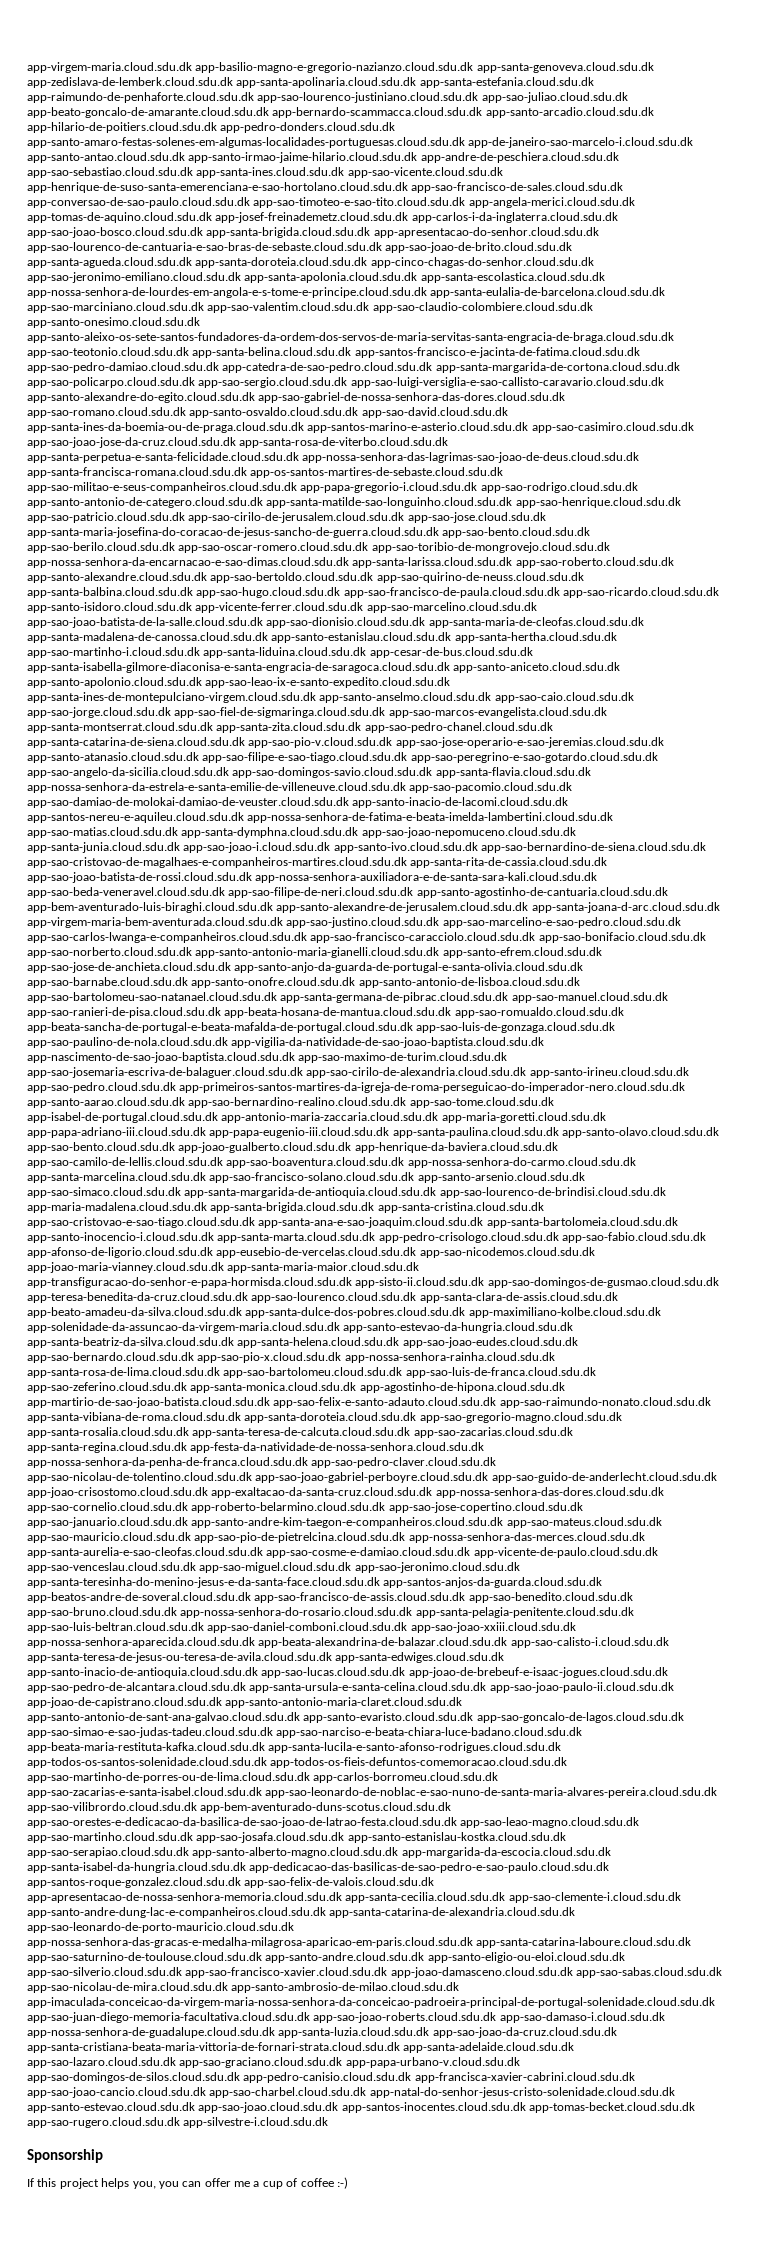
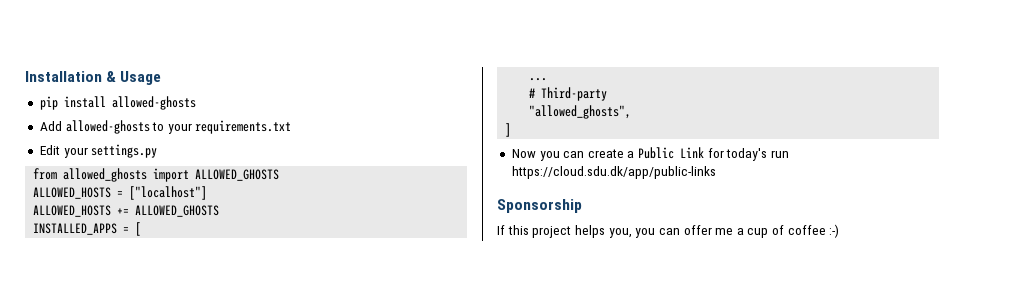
- app-virgem-maria.cloud.sdu.dk app-basilio-magno-e-gregorio-nazianzo.cloud.sdu.dk app-santa-genoveva.cloud.sdu.dk app-zedislava-de-lemberk.cloud.sdu.dk app-santa-apolinaria.cloud.sdu.dk app-santa-estefania.cloud.sdu.dk app-raimundo-de-penhaforte.cloud.sdu.dk app-sao-lourenco-justiniano.cloud.sdu.dk app-sao-juliao.cloud.sdu.dk app-beato-goncalo-de-amarante.cloud.sdu.dk app-bernardo-scammacca.cloud.sdu.dk app-santo-arcadio.cloud.sdu.dk app-hilario-de-poitiers.cloud.sdu.dk app-pedro-donders.cloud.sdu.dk app-santo-amaro-festas-solenes-em-algumas-localidades-portuguesas.cloud.sdu.dk app-de-janeiro-sao-marcelo-i.cloud.sdu.dk app-santo-antao.cloud.sdu.dk app-santo-irmao-jaime-hilario.cloud.sdu.dk app-andre-de-peschiera.cloud.sdu.dk app-sao-sebastiao.cloud.sdu.dk app-santa-ines.cloud.sdu.dk app-sao-vicente.cloud.sdu.dk app-henrique-de-suso-santa-emerenciana-e-sao-hortolano.cloud.sdu.dk app-sao-francisco-de-sales.cloud.sdu.dk app-conversao-de-sao-paulo.cloud.sdu.dk app-sao-timoteo-e-sao-tito.cloud.sdu.dk app-angela-merici.cloud.sdu.dk app-tomas-de-aquino.cloud.sdu.dk app-josef-freinademetz.cloud.sdu.dk app-carlos-i-da-inglaterra.cloud.sdu.dk app-sao-joao-bosco.cloud.sdu.dk app-santa-brigida.cloud.sdu.dk app-apresentacao-do-senhor.cloud.sdu.dk app-sao-lourenco-de-cantuaria-e-sao-bras-de-sebaste.cloud.sdu.dk app-sao-joao-de-brito.cloud.sdu.dk app-santa-agueda.cloud.sdu.dk app-santa-doroteia.cloud.sdu.dk app-cinco-chagas-do-senhor.cloud.sdu.dk app-sao-jeronimo-emiliano.cloud.sdu.dk app-santa-apolonia.cloud.sdu.dk app-santa-escolastica.cloud.sdu.dk app-nossa-senhora-de-lourdes-em-angola-e-s-tome-e-principe.cloud.sdu.dk app-santa-eulalia-de-barcelona.cloud.sdu.dk app-sao-marciniano.cloud.sdu.dk app-sao-valentim.cloud.sdu.dk app-sao-claudio-colombiere.cloud.sdu.dk app-santo-onesimo.cloud.sdu.dk app-santo-aleixo-os-sete-santos-fundadores-da-ordem-dos-servos-de-maria-servitas-santa-engracia-de-braga.cloud.sdu.dk app-sao-teotonio.cloud.sdu.dk app-santa-belina.cloud.sdu.dk app-santos-francisco-e-jacinta-de-fatima.cloud.sdu.dk app-sao-pedro-damiao.cloud.sdu.dk app-catedra-de-sao-pedro.cloud.sdu.dk app-santa-margarida-de-cortona.cloud.sdu.dk app-sao-policarpo.cloud.sdu.dk app-sao-sergio.cloud.sdu.dk app-sao-luigi-versiglia-e-sao-callisto-caravario.cloud.sdu.dk app-santo-alexandre-do-egito.cloud.sdu.dk app-sao-gabriel-de-nossa-senhora-das-dores.cloud.sdu.dk app-sao-romano.cloud.sdu.dk app-santo-osvaldo.cloud.sdu.dk app-sao-david.cloud.sdu.dk app-santa-ines-da-boemia-ou-de-praga.cloud.sdu.dk app-santos-marino-e-asterio.cloud.sdu.dk app-sao-casimiro.cloud.sdu.dk app-sao-joao-jose-da-cruz.cloud.sdu.dk app-santa-rosa-de-viterbo.cloud.sdu.dk app-santa-perpetua-e-santa-felicidade.cloud.sdu.dk app-nossa-senhora-das-lagrimas-sao-joao-de-deus.cloud.sdu.dk app-santa-francisca-romana.cloud.sdu.dk app-os-santos-martires-de-sebaste.cloud.sdu.dk app-sao-militao-e-seus-companheiros.cloud.sdu.dk app-papa-gregorio-i.cloud.sdu.dk app-sao-rodrigo.cloud.sdu.dk app-santo-antonio-de-categero.cloud.sdu.dk app-santa-matilde-sao-longuinho.cloud.sdu.dk app-sao-henrique.cloud.sdu.dk app-sao-patricio.cloud.sdu.dk app-sao-cirilo-de-jerusalem.cloud.sdu.dk app-sao-jose.cloud.sdu.dk app-santa-maria-josefina-do-coracao-de-jesus-sancho-de-guerra.cloud.sdu.dk app-sao-bento.cloud.sdu.dk app-sao-berilo.cloud.sdu.dk app-sao-oscar-romero.cloud.sdu.dk app-sao-toribio-de-mongrovejo.cloud.sdu.dk app-nossa-senhora-da-encarnacao-e-sao-dimas.cloud.sdu.dk app-santa-larissa.cloud.sdu.dk app-sao-roberto.cloud.sdu.dk app-santo-alexandre.cloud.sdu.dk app-sao-bertoldo.cloud.sdu.dk app-sao-quirino-de-neuss.cloud.sdu.dk app-santa-balbina.cloud.sdu.dk app-sao-hugo.cloud.sdu.dk app-sao-francisco-de-paula.cloud.sdu.dk app-sao-ricardo.cloud.sdu.dk app-santo-isidoro.cloud.sdu.dk app-vicente-ferrer.cloud.sdu.dk app-sao-marcelino.cloud.sdu.dk app-sao-joao-batista-de-la-salle.cloud.sdu.dk app-sao-dionisio.cloud.sdu.dk app-santa-maria-de-cleofas.cloud.sdu.dk app-santa-madalena-de-canossa.cloud.sdu.dk app-santo-estanislau.cloud.sdu.dk app-santa-hertha.cloud.sdu.dk app-sao-martinho-i.cloud.sdu.dk app-santa-liduina.cloud.sdu.dk app-cesar-de-bus.cloud.sdu.dk app-santa-isabella-gilmore-diaconisa-e-santa-engracia-de-saragoca.cloud.sdu.dk app-santo-aniceto.cloud.sdu.dk app-santo-apolonio.cloud.sdu.dk app-sao-leao-ix-e-santo-expedito.cloud.sdu.dk app-santa-ines-de-montepulciano-virgem.cloud.sdu.dk app-santo-anselmo.cloud.sdu.dk app-sao-caio.cloud.sdu.dk app-sao-jorge.cloud.sdu.dk app-sao-fiel-de-sigmaringa.cloud.sdu.dk app-sao-marcos-evangelista.cloud.sdu.dk app-santa-montserrat.cloud.sdu.dk app-santa-zita.cloud.sdu.dk app-sao-pedro-chanel.cloud.sdu.dk app-santa-catarina-de-siena.cloud.sdu.dk app-sao-pio-v.cloud.sdu.dk app-sao-jose-operario-e-sao-jeremias.cloud.sdu.dk app-santo-atanasio.cloud.sdu.dk app-sao-filipe-e-sao-tiago.cloud.sdu.dk app-sao-peregrino-e-sao-gotardo.cloud.sdu.dk app-sao-angelo-da-sicilia.cloud.sdu.dk app-sao-domingos-savio.cloud.sdu.dk app-santa-flavia.cloud.sdu.dk app-nossa-senhora-da-estrela-e-santa-emilie-de-villeneuve.cloud.sdu.dk app-sao-pacomio.cloud.sdu.dk app-sao-damiao-de-molokai-damiao-de-veuster.cloud.sdu.dk app-santo-inacio-de-lacomi.cloud.sdu.dk app-santos-nereu-e-aquileu.cloud.sdu.dk app-nossa-senhora-de-fatima-e-beata-imelda-lambertini.cloud.sdu.dk app-sao-matias.cloud.sdu.dk app-santa-dymphna.cloud.sdu.dk app-sao-joao-nepomuceno.cloud.sdu.dk app-santa-junia.cloud.sdu.dk app-sao-joao-i.cloud.sdu.dk app-santo-ivo.cloud.sdu.dk app-sao-bernardino-de-siena.cloud.sdu.dk app-sao-cristovao-de-magalhaes-e-companheiros-martires.cloud.sdu.dk app-santa-rita-de-cassia.cloud.sdu.dk app-sao-joao-batista-de-rossi.cloud.sdu.dk app-nossa-senhora-auxiliadora-e-de-santa-sara-kali.cloud.sdu.dk app-sao-beda-veneravel.cloud.sdu.dk app-sao-filipe-de-neri.cloud.sdu.dk app-santo-agostinho-de-cantuaria.cloud.sdu.dk app-bem-aventurado-luis-biraghi.cloud.sdu.dk app-santo-alexandre-de-jerusalem.cloud.sdu.dk app-santa-joana-d-arc.cloud.sdu.dk app-virgem-maria-bem-aventurada.cloud.sdu.dk app-sao-justino.cloud.sdu.dk app-sao-marcelino-e-sao-pedro.cloud.sdu.dk app-sao-carlos-lwanga-e-companheiros.cloud.sdu.dk app-sao-francisco-caracciolo.cloud.sdu.dk app-sao-bonifacio.cloud.sdu.dk app-sao-norberto.cloud.sdu.dk app-santo-antonio-maria-gianelli.cloud.sdu.dk app-santo-efrem.cloud.sdu.dk app-sao-jose-de-anchieta.cloud.sdu.dk app-santo-anjo-da-guarda-de-portugal-e-santa-olivia.cloud.sdu.dk app-sao-barnabe.cloud.sdu.dk app-santo-onofre.cloud.sdu.dk app-santo-antonio-de-lisboa.cloud.sdu.dk app-sao-bartolomeu-sao-natanael.cloud.sdu.dk app-santa-germana-de-pibrac.cloud.sdu.dk app-sao-manuel.cloud.sdu.dk app-sao-ranieri-de-pisa.cloud.sdu.dk app-beata-hosana-de-mantua.cloud.sdu.dk app-sao-romualdo.cloud.sdu.dk app-beata-sancha-de-portugal-e-beata-mafalda-de-portugal.cloud.sdu.dk app-sao-luis-de-gonzaga.cloud.sdu.dk app-sao-paulino-de-nola.cloud.sdu.dk app-vigilia-da-natividade-de-sao-joao-baptista.cloud.sdu.dk app-nascimento-de-sao-joao-baptista.cloud.sdu.dk app-sao-maximo-de-turim.cloud.sdu.dk app-sao-josemaria-escriva-de-balaguer.cloud.sdu.dk app-sao-cirilo-de-alexandria.cloud.sdu.dk app-santo-irineu.cloud.sdu.dk app-sao-pedro.cloud.sdu.dk app-primeiros-santos-martires-da-igreja-de-roma-perseguicao-do-imperador-nero.cloud.sdu.dk app-santo-aarao.cloud.sdu.dk app-sao-bernardino-realino.cloud.sdu.dk app-sao-tome.cloud.sdu.dk app-isabel-de-portugal.cloud.sdu.dk app-antonio-maria-zaccaria.cloud.sdu.dk app-maria-goretti.cloud.sdu.dk app-papa-adriano-iii.cloud.sdu.dk app-papa-eugenio-iii.cloud.sdu.dk app-santa-paulina.cloud.sdu.dk app-santo-olavo.cloud.sdu.dk app-sao-bento.cloud.sdu.dk app-joao-gualberto.cloud.sdu.dk app-henrique-da-baviera.cloud.sdu.dk app-sao-camilo-de-lellis.cloud.sdu.dk app-sao-boaventura.cloud.sdu.dk app-nossa-senhora-do-carmo.cloud.sdu.dk app-santa-marcelina.cloud.sdu.dk app-sao-francisco-solano.cloud.sdu.dk app-santo-arsenio.cloud.sdu.dk app-sao-simaco.cloud.sdu.dk app-santa-margarida-de-antioquia.cloud.sdu.dk app-sao-lourenco-de-brindisi.cloud.sdu.dk app-maria-madalena.cloud.sdu.dk app-santa-brigida.cloud.sdu.dk app-santa-cristina.cloud.sdu.dk app-sao-cristovao-e-sao-tiago.cloud.sdu.dk app-santa-ana-e-sao-joaquim.cloud.sdu.dk app-santa-bartolomeia.cloud.sdu.dk app-santo-inocencio-i.cloud.sdu.dk app-santa-marta.cloud.sdu.dk app-pedro-crisologo.cloud.sdu.dk app-sao-fabio.cloud.sdu.dk app-afonso-de-ligorio.cloud.sdu.dk app-eusebio-de-vercelas.cloud.sdu.dk app-sao-nicodemos.cloud.sdu.dk app-joao-maria-vianney.cloud.sdu.dk app-santa-maria-maior.cloud.sdu.dk app-transfiguracao-do-senhor-e-papa-hormisda.cloud.sdu.dk app-sisto-ii.cloud.sdu.dk app-sao-domingos-de-gusmao.cloud.sdu.dk app-teresa-benedita-da-cruz.cloud.sdu.dk app-sao-lourenco.cloud.sdu.dk app-santa-clara-de-assis.cloud.sdu.dk app-beato-amadeu-da-silva.cloud.sdu.dk app-santa-dulce-dos-pobres.cloud.sdu.dk app-maximiliano-kolbe.cloud.sdu.dk app-solenidade-da-assuncao-da-virgem-maria.cloud.sdu.dk app-santo-estevao-da-hungria.cloud.sdu.dk app-santa-beatriz-da-silva.cloud.sdu.dk app-santa-helena.cloud.sdu.dk app-sao-joao-eudes.cloud.sdu.dk app-sao-bernardo.cloud.sdu.dk app-sao-pio-x.cloud.sdu.dk app-nossa-senhora-rainha.cloud.sdu.dk app-santa-rosa-de-lima.cloud.sdu.dk app-sao-bartolomeu.cloud.sdu.dk app-sao-luis-de-franca.cloud.sdu.dk app-sao-zeferino.cloud.sdu.dk app-santa-monica.cloud.sdu.dk app-agostinho-de-hipona.cloud.sdu.dk app-martirio-de-sao-joao-batista.cloud.sdu.dk app-sao-felix-e-santo-adauto.cloud.sdu.dk app-sao-raimundo-nonato.cloud.sdu.dk app-santa-vibiana-de-roma.cloud.sdu.dk app-santa-doroteia.cloud.sdu.dk app-sao-gregorio-magno.cloud.sdu.dk app-santa-rosalia.cloud.sdu.dk app-santa-teresa-de-calcuta.cloud.sdu.dk app-sao-zacarias.cloud.sdu.dk app-santa-regina.cloud.sdu.dk app-festa-da-natividade-de-nossa-senhora.cloud.sdu.dk app-nossa-senhora-da-penha-de-franca.cloud.sdu.dk app-sao-pedro-claver.cloud.sdu.dk app-sao-nicolau-de-tolentino.cloud.sdu.dk app-sao-joao-gabriel-perboyre.cloud.sdu.dk app-sao-guido-de-anderlecht.cloud.sdu.dk app-joao-crisostomo.cloud.sdu.dk app-exaltacao-da-santa-cruz.cloud.sdu.dk app-nossa-senhora-das-dores.cloud.sdu.dk app-sao-cornelio.cloud.sdu.dk app-roberto-belarmino.cloud.sdu.dk app-sao-jose-copertino.cloud.sdu.dk app-sao-januario.cloud.sdu.dk app-santo-andre-kim-taegon-e-companheiros.cloud.sdu.dk app-sao-mateus.cloud.sdu.dk app-sao-mauricio.cloud.sdu.dk app-sao-pio-de-pietrelcina.cloud.sdu.dk app-nossa-senhora-das-merces.cloud.sdu.dk app-santa-aurelia-e-sao-cleofas.cloud.sdu.dk app-sao-cosme-e-damiao.cloud.sdu.dk app-vicente-de-paulo.cloud.sdu.dk app-sao-venceslau.cloud.sdu.dk app-sao-miguel.cloud.sdu.dk app-sao-jeronimo.cloud.sdu.dk app-santa-teresinha-do-menino-jesus-e-da-santa-face.cloud.sdu.dk app-santos-anjos-da-guarda.cloud.sdu.dk app-beatos-andre-de-soveral.cloud.sdu.dk app-sao-francisco-de-assis.cloud.sdu.dk app-sao-benedito.cloud.sdu.dk app-sao-bruno.cloud.sdu.dk app-nossa-senhora-do-rosario.cloud.sdu.dk app-santa-pelagia-penitente.cloud.sdu.dk app-sao-luis-beltran.cloud.sdu.dk app-sao-daniel-comboni.cloud.sdu.dk app-sao-joao-xxiii.cloud.sdu.dk app-nossa-senhora-aparecida.cloud.sdu.dk app-beata-alexandrina-de-balazar.cloud.sdu.dk app-sao-calisto-i.cloud.sdu.dk app-santa-teresa-de-jesus-ou-teresa-de-avila.cloud.sdu.dk app-santa-edwiges.cloud.sdu.dk app-santo-inacio-de-antioquia.cloud.sdu.dk app-sao-lucas.cloud.sdu.dk app-joao-de-brebeuf-e-isaac-jogues.cloud.sdu.dk app-sao-pedro-de-alcantara.cloud.sdu.dk app-santa-ursula-e-santa-celina.cloud.sdu.dk app-sao-joao-paulo-ii.cloud.sdu.dk app-joao-de-capistrano.cloud.sdu.dk app-santo-antonio-maria-claret.cloud.sdu.dk app-santo-antonio-de-sant-ana-galvao.cloud.sdu.dk app-santo-evaristo.cloud.sdu.dk app-sao-goncalo-de-lagos.cloud.sdu.dk app-sao-simao-e-sao-judas-tadeu.cloud.sdu.dk app-sao-narciso-e-beata-chiara-luce-badano.cloud.sdu.dk app-beata-maria-restituta-kafka.cloud.sdu.dk app-santa-lucila-e-santo-afonso-rodrigues.cloud.sdu.dk app-todos-os-santos-solenidade.cloud.sdu.dk app-todos-os-fieis-defuntos-comemoracao.cloud.sdu.dk app-sao-martinho-de-porres-ou-de-lima.cloud.sdu.dk app-carlos-borromeu.cloud.sdu.dk app-sao-zacarias-e-santa-isabel.cloud.sdu.dk app-sao-leonardo-de-noblac-e-sao-nuno-de-santa-maria-alvares-pereira.cloud.sdu.dk app-sao-vilibrordo.cloud.sdu.dk app-bem-aventurado-duns-scotus.cloud.sdu.dk app-sao-orestes-e-dedicacao-da-basilica-de-sao-joao-de-latrao-festa.cloud.sdu.dk app-sao-leao-magno.cloud.sdu.dk app-sao-martinho.cloud.sdu.dk app-sao-josafa.cloud.sdu.dk app-santo-estanislau-kostka.cloud.sdu.dk app-sao-serapiao.cloud.sdu.dk app-santo-alberto-magno.cloud.sdu.dk app-margarida-da-escocia.cloud.sdu.dk app-santa-isabel-da-hungria.cloud.sdu.dk app-dedicacao-das-basilicas-de-sao-pedro-e-sao-paulo.cloud.sdu.dk app-santos-roque-gonzalez.cloud.sdu.dk app-sao-felix-de-valois.cloud.sdu.dk app-apresentacao-de-nossa-senhora-memoria.cloud.sdu.dk app-santa-cecilia.cloud.sdu.dk app-sao-clemente-i.cloud.sdu.dk app-santo-andre-dung-lac-e-companheiros.cloud.sdu.dk app-santa-catarina-de-alexandria.cloud.sdu.dk app-sao-leonardo-de-porto-mauricio.cloud.sdu.dk app-nossa-senhora-das-gracas-e-medalha-milagrosa-aparicao-em-paris.cloud.sdu.dk app-santa-catarina-laboure.cloud.sdu.dk app-sao-saturnino-de-toulouse.cloud.sdu.dk app-santo-andre.cloud.sdu.dk app-santo-eligio-ou-eloi.cloud.sdu.dk app-sao-silverio.cloud.sdu.dk app-sao-francisco-xavier.cloud.sdu.dk app-joao-damasceno.cloud.sdu.dk app-sao-sabas.cloud.sdu.dk app-sao-nicolau-de-mira.cloud.sdu.dk app-santo-ambrosio-de-milao.cloud.sdu.dk app-imaculada-conceicao-da-virgem-maria-nossa-senhora-da-conceicao-padroeira-principal-de-portugal-solenidade.cloud.sdu.dk app-sao-juan-diego-memoria-facultativa.cloud.sdu.dk app-sao-joao-roberts.cloud.sdu.dk app-sao-damaso-i.cloud.sdu.dk app-nossa-senhora-de-guadalupe.cloud.sdu.dk app-santa-luzia.cloud.sdu.dk app-sao-joao-da-cruz.cloud.sdu.dk app-santa-cristiana-beata-maria-vittoria-de-fornari-strata.cloud.sdu.dk app-santa-adelaide.cloud.sdu.dk app-sao-lazaro.cloud.sdu.dk app-sao-graciano.cloud.sdu.dk app-papa-urbano-v.cloud.sdu.dk app-sao-domingos-de-silos.cloud.sdu.dk app-pedro-canisio.cloud.sdu.dk app-francisca-xavier-cabrini.cloud.sdu.dk app-sao-joao-cancio.cloud.sdu.dk app-sao-charbel.cloud.sdu.dk app-natal-do-senhor-jesus-cristo-solenidade.cloud.sdu.dk app-santo-estevao.cloud.sdu.dk app-sao-joao.cloud.sdu.dk app-santos-inocentes.cloud.sdu.dk app-tomas-becket.cloud.sdu.dk app-sao-rugero.cloud.sdu.dk app-silvestre-i.cloud.sdu.dk
+ Installation & Usage
+ pip install allowed-ghosts
+ Add allowed-ghosts to your requirements.txt
+ Edit your settings.py
+ from allowed_ghosts import ALLOWED_GHOSTS
+ ALLOWED_HOSTS = ["localhost"]
+ ALLOWED_HOSTS += ALLOWED_GHOSTS
+ INSTALLED_APPS = [
+ ...
+ # Third-party
+ "allowed_ghosts",
+ ]
+ Now you can create a Public Link for today's run https://cloud.sdu.dk/app/public-links

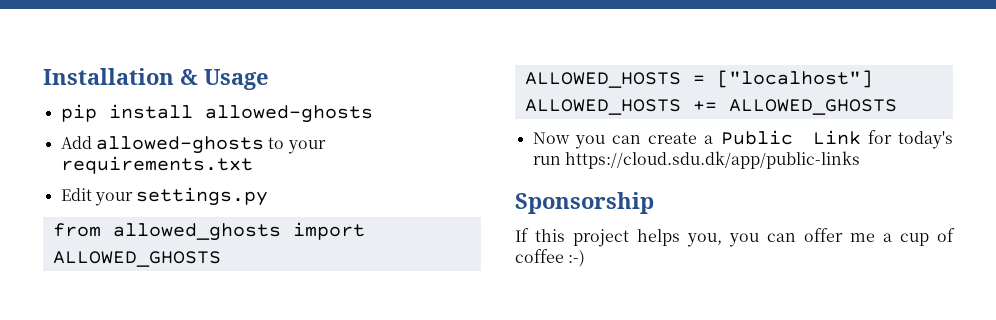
- INSTALLED_APPS = [
- ...
- # Third-party
- "allowed_ghosts",
- ]

